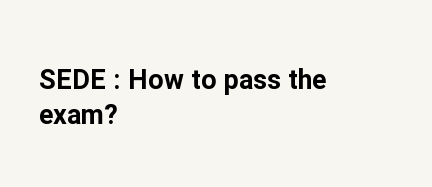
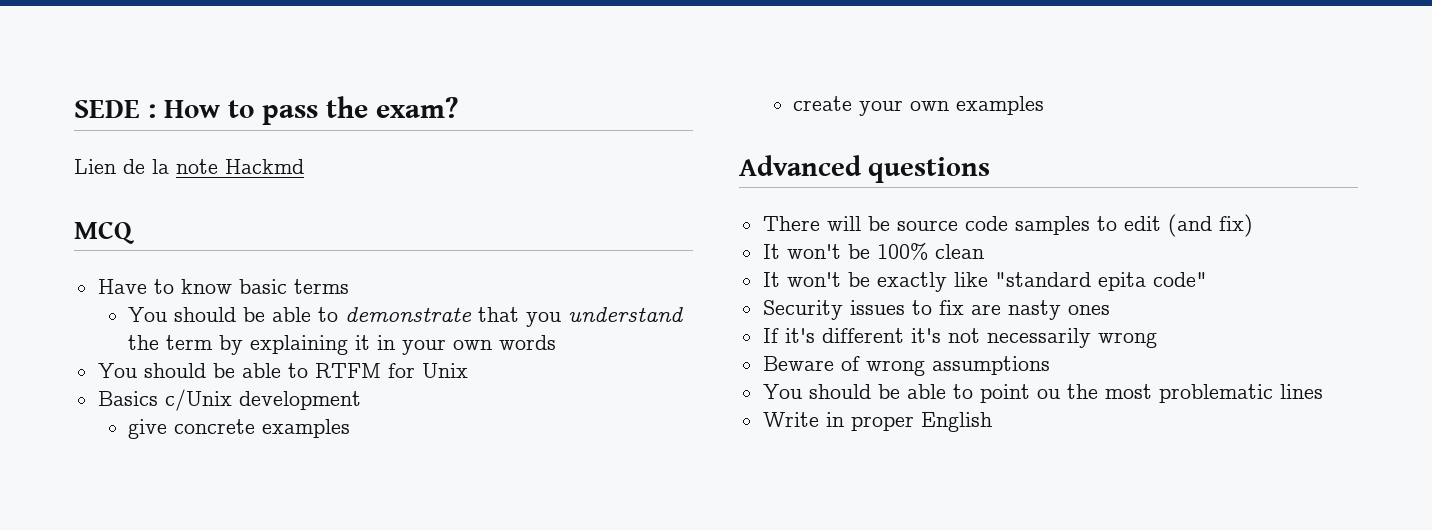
+ Lien de la note Hackmd
+ MCQ
+ Have to know basic terms
+ You should be able to demonstrate that you understand the term by explaining it in your own words
+ You should be able to RTFM for Unix
+ Basics c/Unix development
+ give concrete examples
+ create your own examples
+ Advanced questions
+ There will be source code samples to edit (and fix)
+ It won't be 100% clean
+ It won't be exactly like "standard epita code"
+ Security issues to fix are nasty ones
+ If it's different it's not necessarily wrong
+ Beware of wrong assumptions
+ You should be able to point ou the most problematic lines
+ Write in proper English

